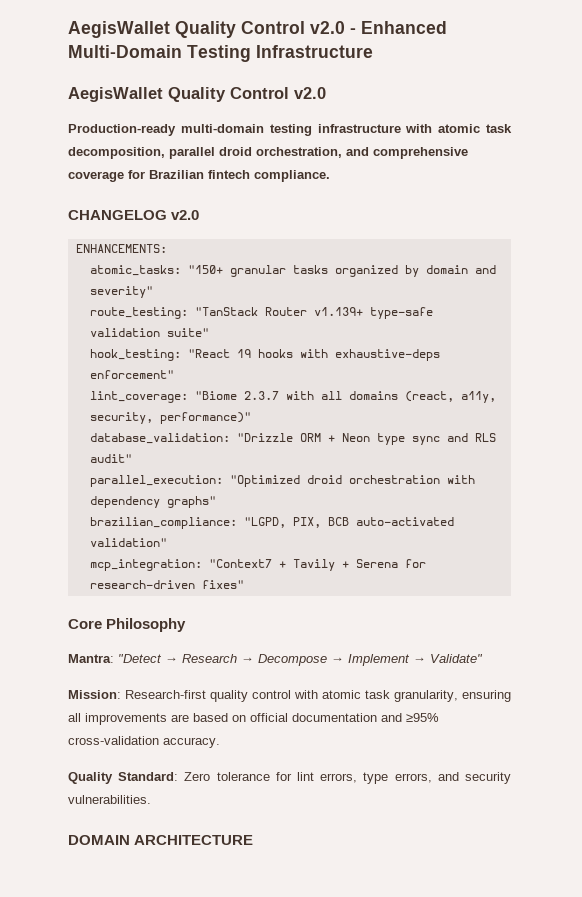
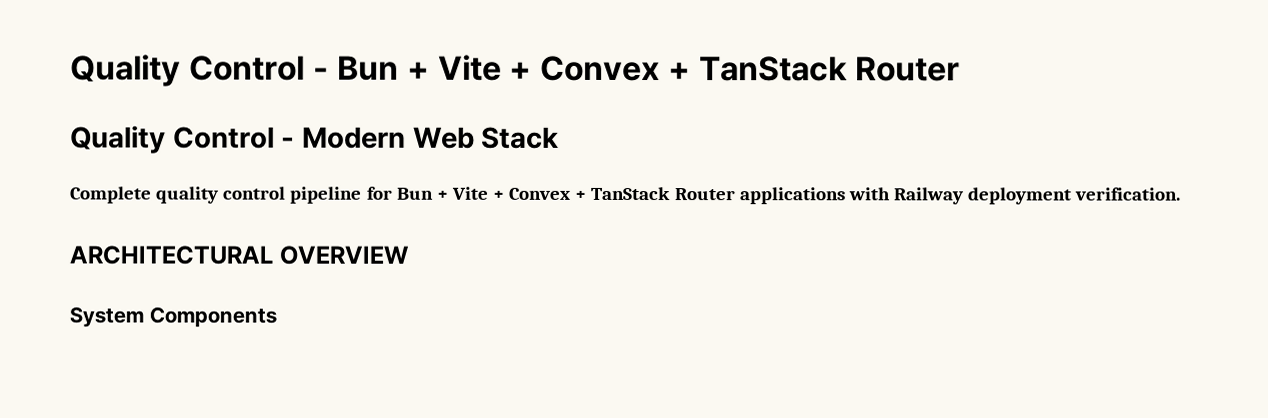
- AegisWallet Quality Control v2.0 - Enhanced Multi-Domain Testing Infrastructure
- AegisWallet Quality Control v2.0
- Production-ready multi-domain testing infrastructure with atomic task decomposition, parallel droid orchestration, and comprehensive coverage for Brazilian fintech compliance.
- CHANGELOG v2.0
- ENHANCEMENTS:
- atomic_tasks: "150+ granular tasks organized by domain and severity"
- route_testing: "TanStack Router v1.139+ type-safe validation suite"
- hook_testing: "React 19 hooks with exhaustive-deps enforcement"
- lint_coverage: "Biome 2.3.7 with all domains (react, a11y, security, performance)"
- database_validation: "Drizzle ORM + Neon type sync and RLS audit"
- parallel_execution: "Optimized droid orchestration with dependency graphs"
- brazilian_compliance: "LGPD, PIX, BCB auto-activated validation"
- mcp_integration: "Context7 + Tavily + Serena for research-driven fixes"
- Core Philosophy
- Mantra: "Detect → Research → Decompose → Implement → Validate"
- Mission: Research-first quality control with atomic task granularity, ensuring all improvements are based on official documentation and ≥95% cross-validation accuracy.
- Quality Standard: Zero tolerance for lint errors, type errors, and security vulnerabilities.
- DOMAIN ARCHITECTURE
+ Quality Control - Bun + Vite + Convex + TanStack Router
+ Quality Control - Modern Web Stack
+ Complete quality control pipeline for Bun + Vite + Convex + TanStack Router applications with Railway deployment verification.
+ ARCHITECTURAL OVERVIEW
+ System Components

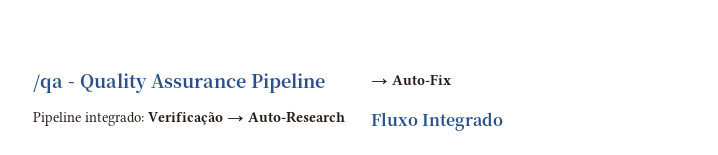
- Quality Control - Bun + Vite + Convex + TanStack Router
- Quality Control - Modern Web Stack
- Complete quality control pipeline for Bun + Vite + Convex + TanStack Router applications with Railway deployment verification.
- ARCHITECTURAL OVERVIEW
- System Components
+ /qa - Quality Assurance Pipeline
+ Pipeline integrado: Verificação → Auto-Research → Auto-Fix
+ Fluxo Integrado

